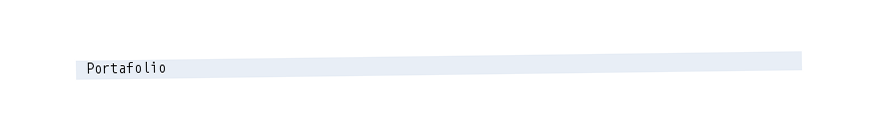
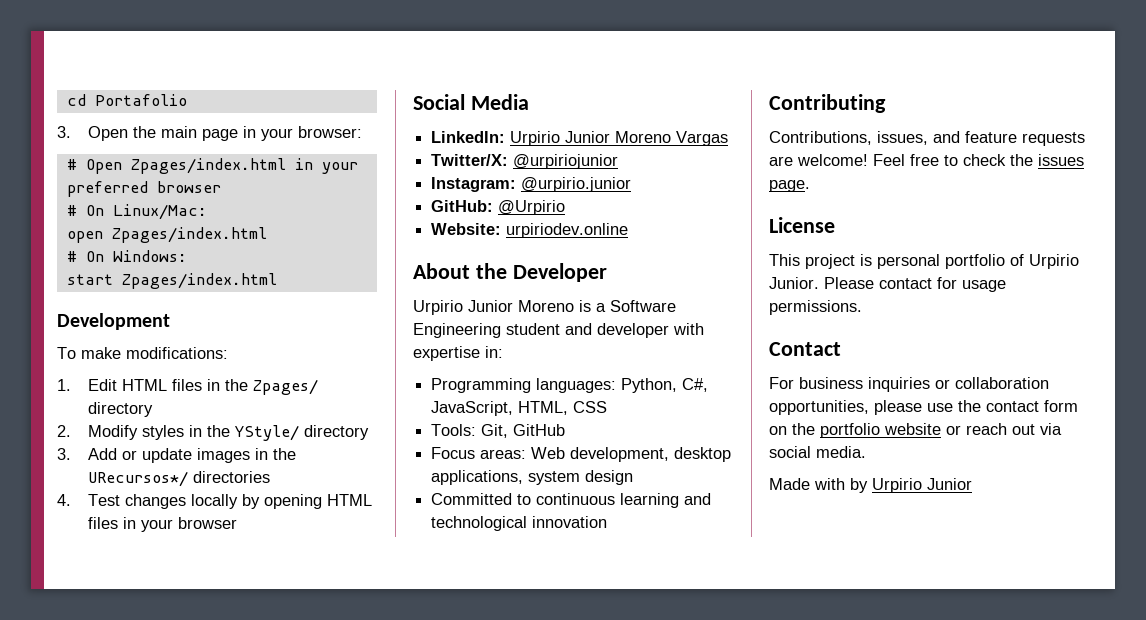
- Portafolio
+ cd Portafolio
+ 3. Open the main page in your browser:
+ # Open Zpages/index.html in your preferred browser
+ # On Linux/Mac:
+ open Zpages/index.html
+ # On Windows:
+ start Zpages/index.html
+ Development
+ To make modifications:
+ 1. Edit HTML files in the Zpages/ directory
+ 2. Modify styles in the YStyle/ directory
+ 3. Add or update images in the URecursos*/ directories
+ 4. Test changes locally by opening HTML files in your browser
+ Social Media
+ LinkedIn: Urpirio Junior Moreno Vargas
+ Twitter/X: @urpiriojunior
+ Instagram: @urpirio.junior
+ GitHub: @Urpirio
+ Website: urpiriodev.online
+ About the Developer
+ Urpirio Junior Moreno is a Software Engineering student and developer with expertise in:
+ Programming languages: Python, C#, JavaScript, HTML, CSS
+ Tools: Git, GitHub
+ Focus areas: Web development, desktop applications, system design
+ Committed to continuous learning and technological innovation
+ Contributing
+ Contributions, issues, and feature requests are welcome! Feel free to check the issues page.
+ License
+ This project is personal portfolio of Urpirio Junior. Please contact for usage permissions.
+ Contact
+ For business inquiries or collaboration opportunities, please use the contact form on the portfolio website or reach out via social media.
+ Made with by Urpirio Junior

